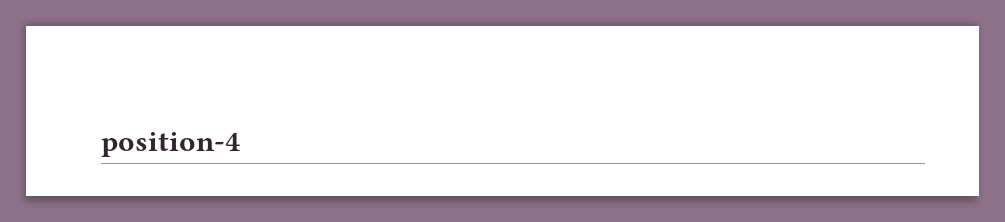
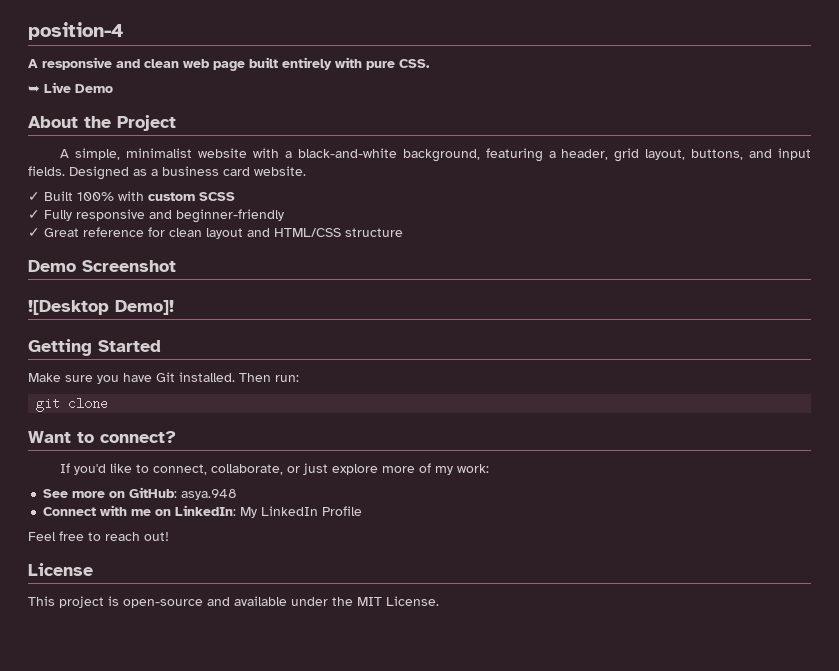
+ A responsive and clean web page built entirely with pure CSS.
+ ➥ Live Demo
+ About the Project
+ A simple, minimalist website with a black-and-white background, featuring a header, grid layout, buttons, and input fields. Designed as a business card website.
+ ✓ Built 100% with custom SCSS
+ ✓ Fully responsive and beginner-friendly
+ ✓ Great reference for clean layout and HTML/CSS structure
+ Demo Screenshot
+ ![Desktop Demo]!
+ Getting Started
+ Make sure you have Git installed. Then run:
+ git clone
+ Want to connect?
+ If you'd like to connect, collaborate, or just explore more of my work:
+ See more on GitHub: asya.948
+ Connect with me on LinkedIn: My LinkedIn Profile
+ Feel free to reach out!
+ License
+ This project is open-source and available under the MIT License.

